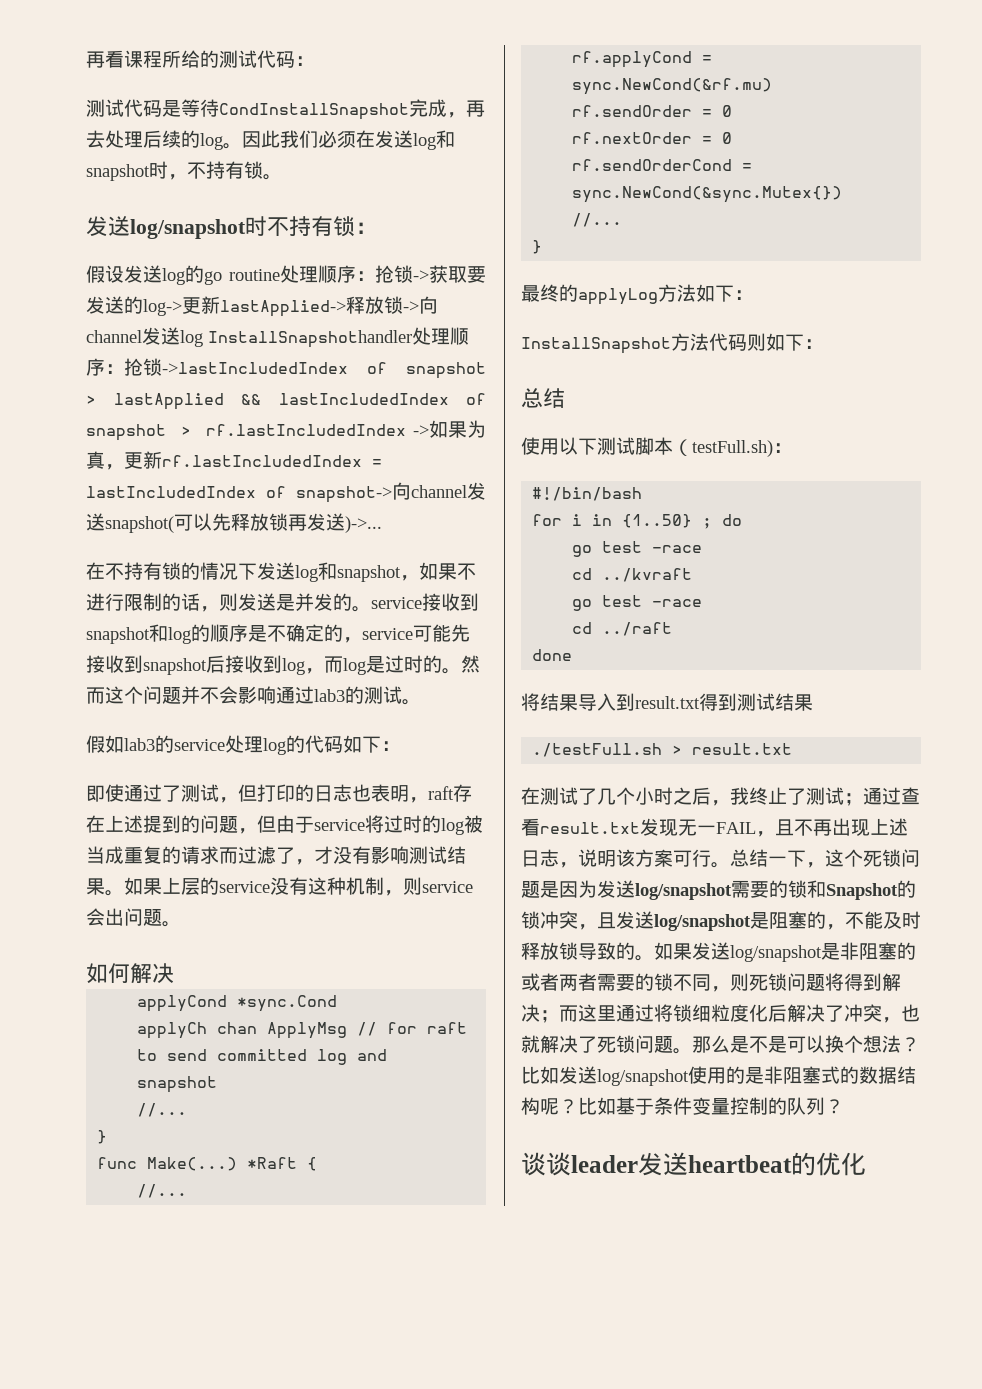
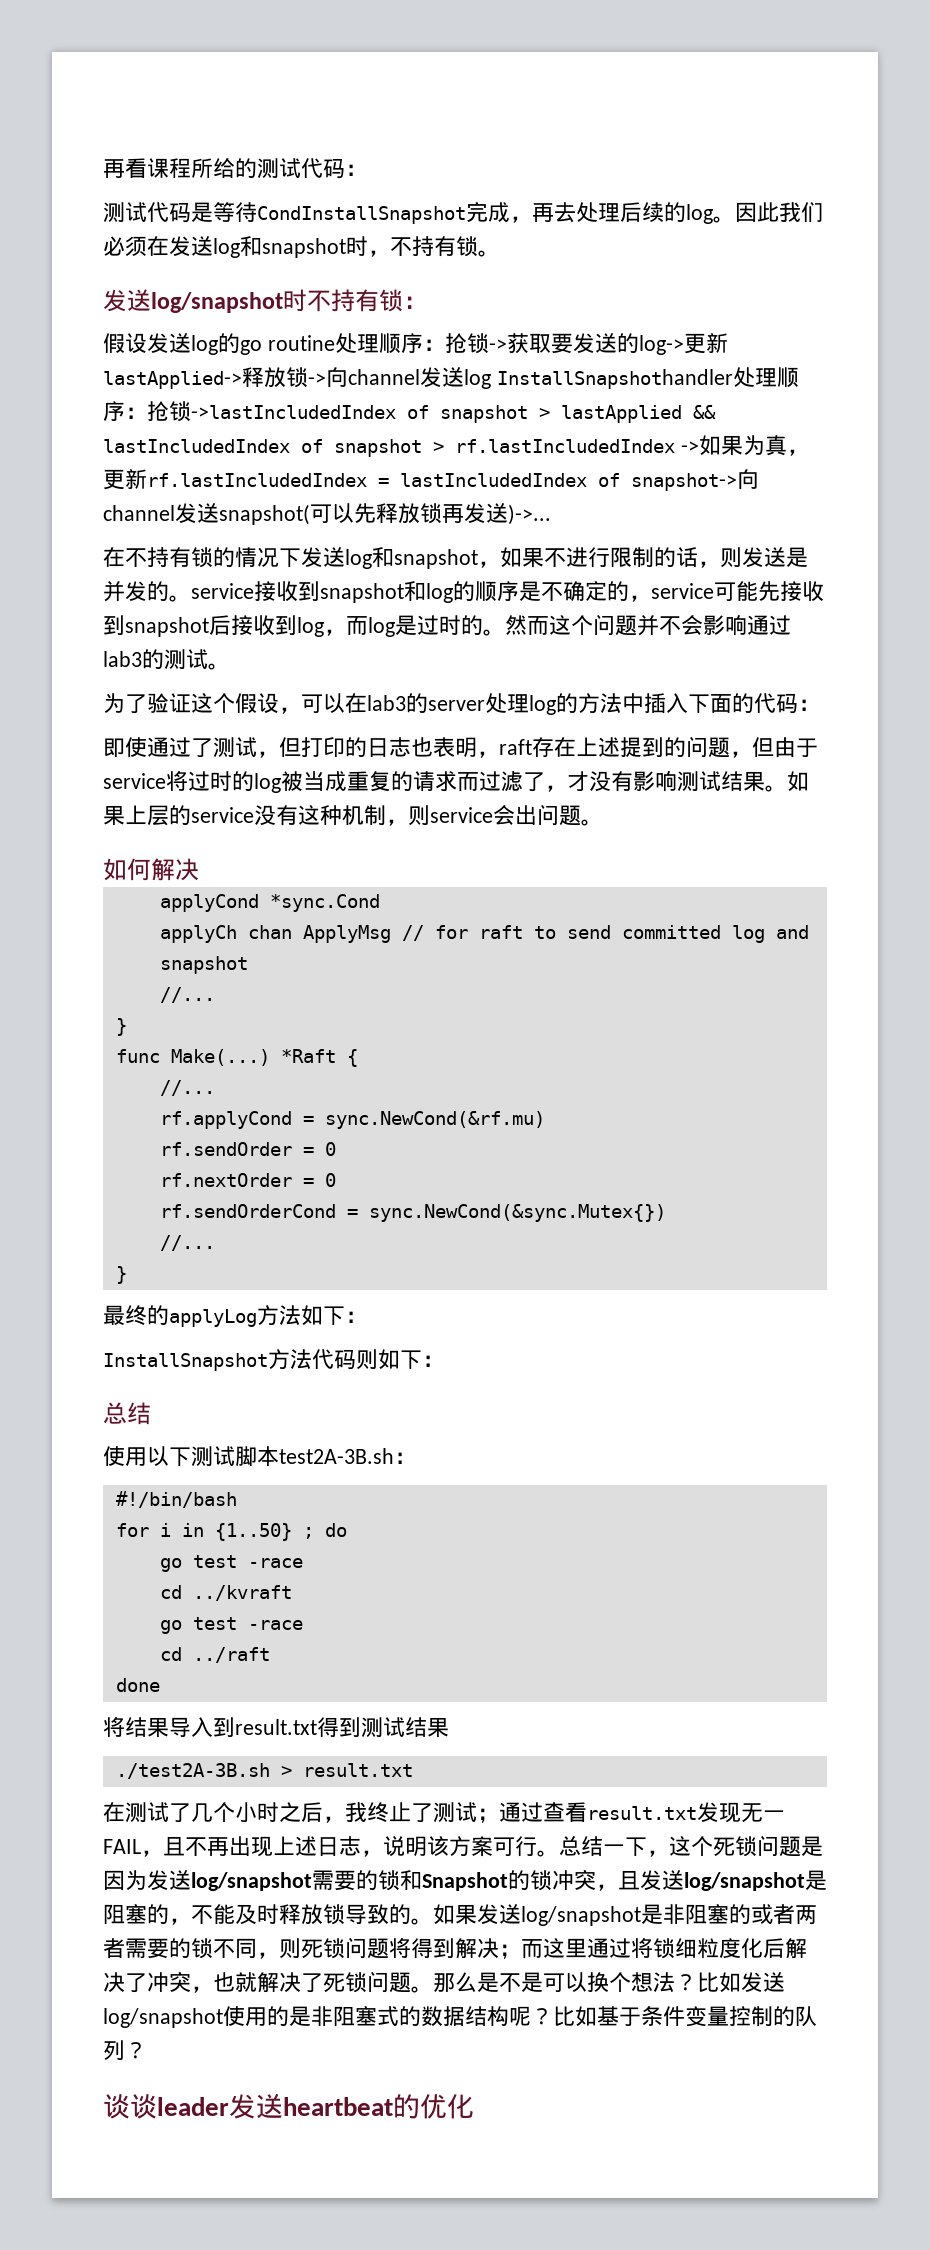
- 假如lab3的service处理log的代码如下：
+ 为了验证这个假设，可以在lab3的server处理log的方法中插入下面的代码：
- 使用以下测试脚本（testFull.sh)：
+ 使用以下测试脚本test2A-3B.sh：
- ./testFull.sh > result.txt
+ ./test2A-3B.sh > result.txt

